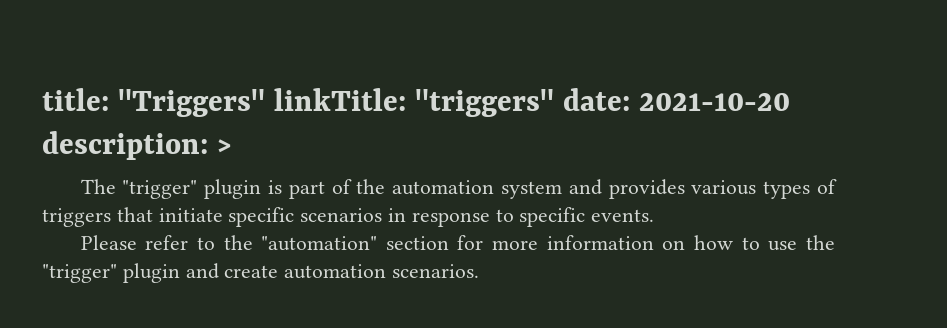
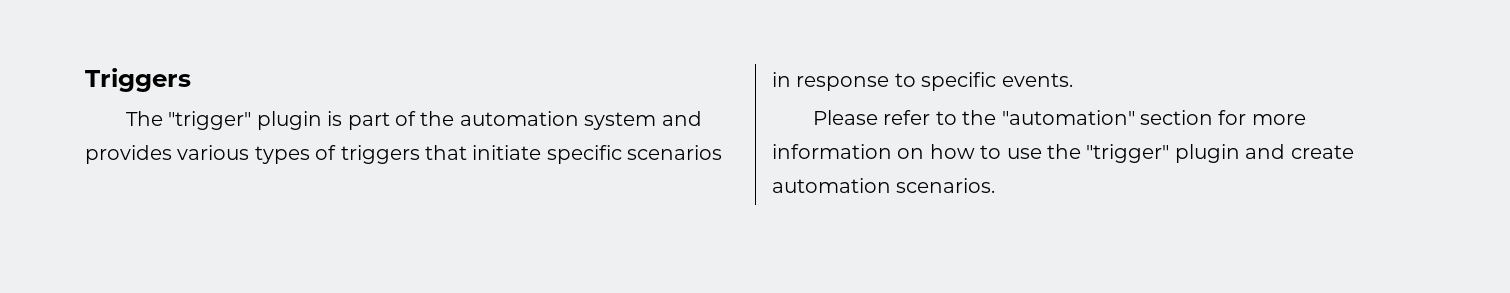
- title: "Triggers" linkTitle: "triggers" date: 2021-10-20 description: >
+ Triggers

